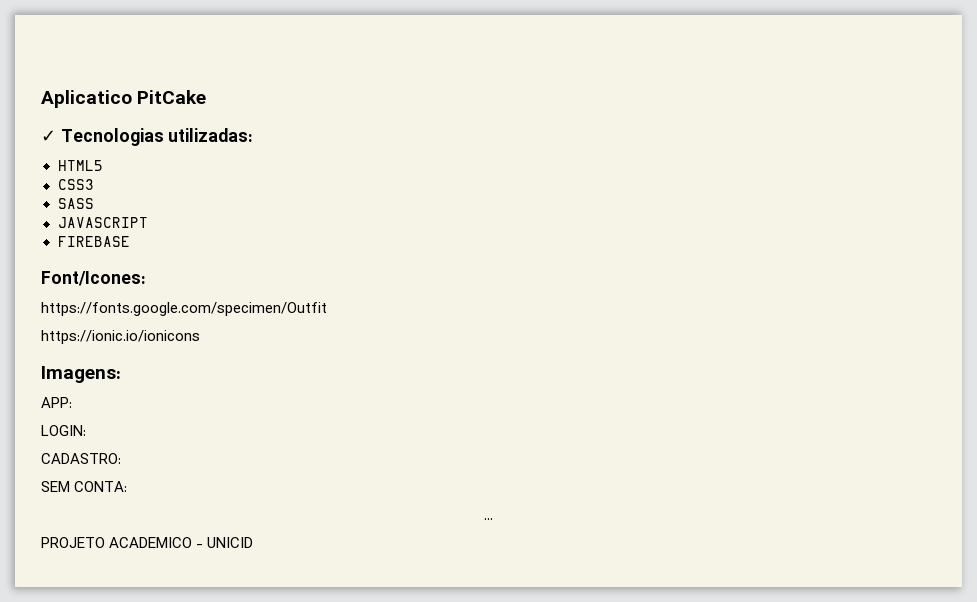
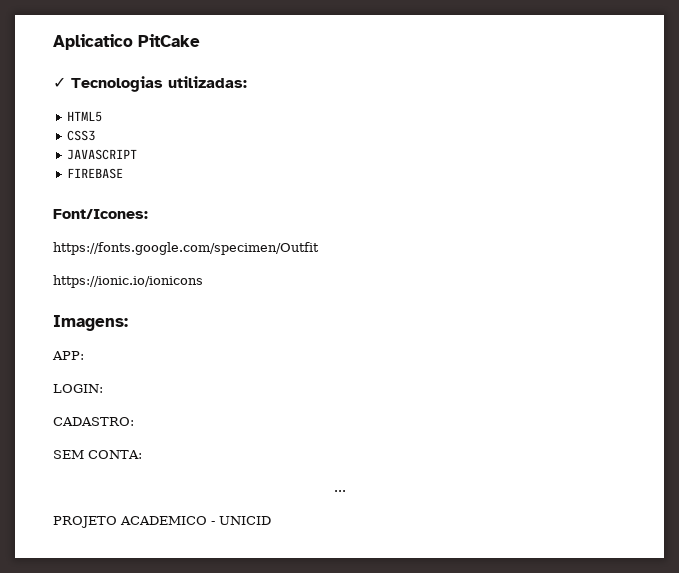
- SASS

